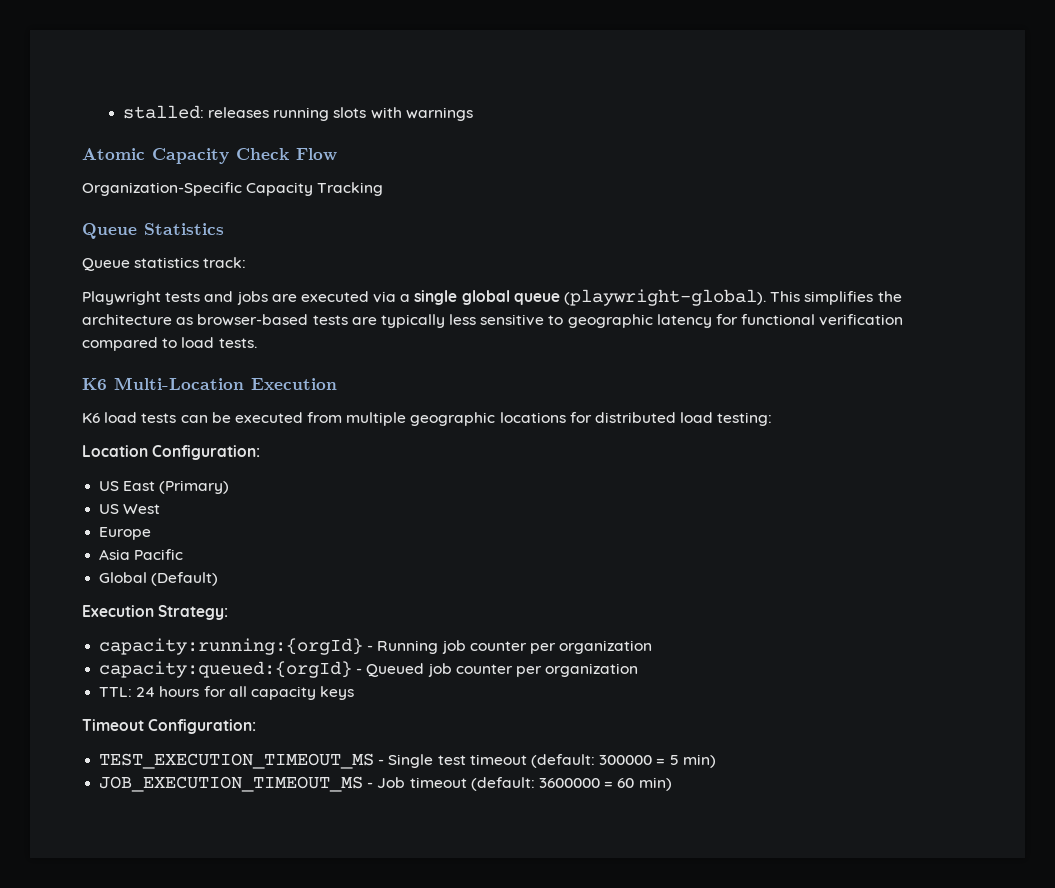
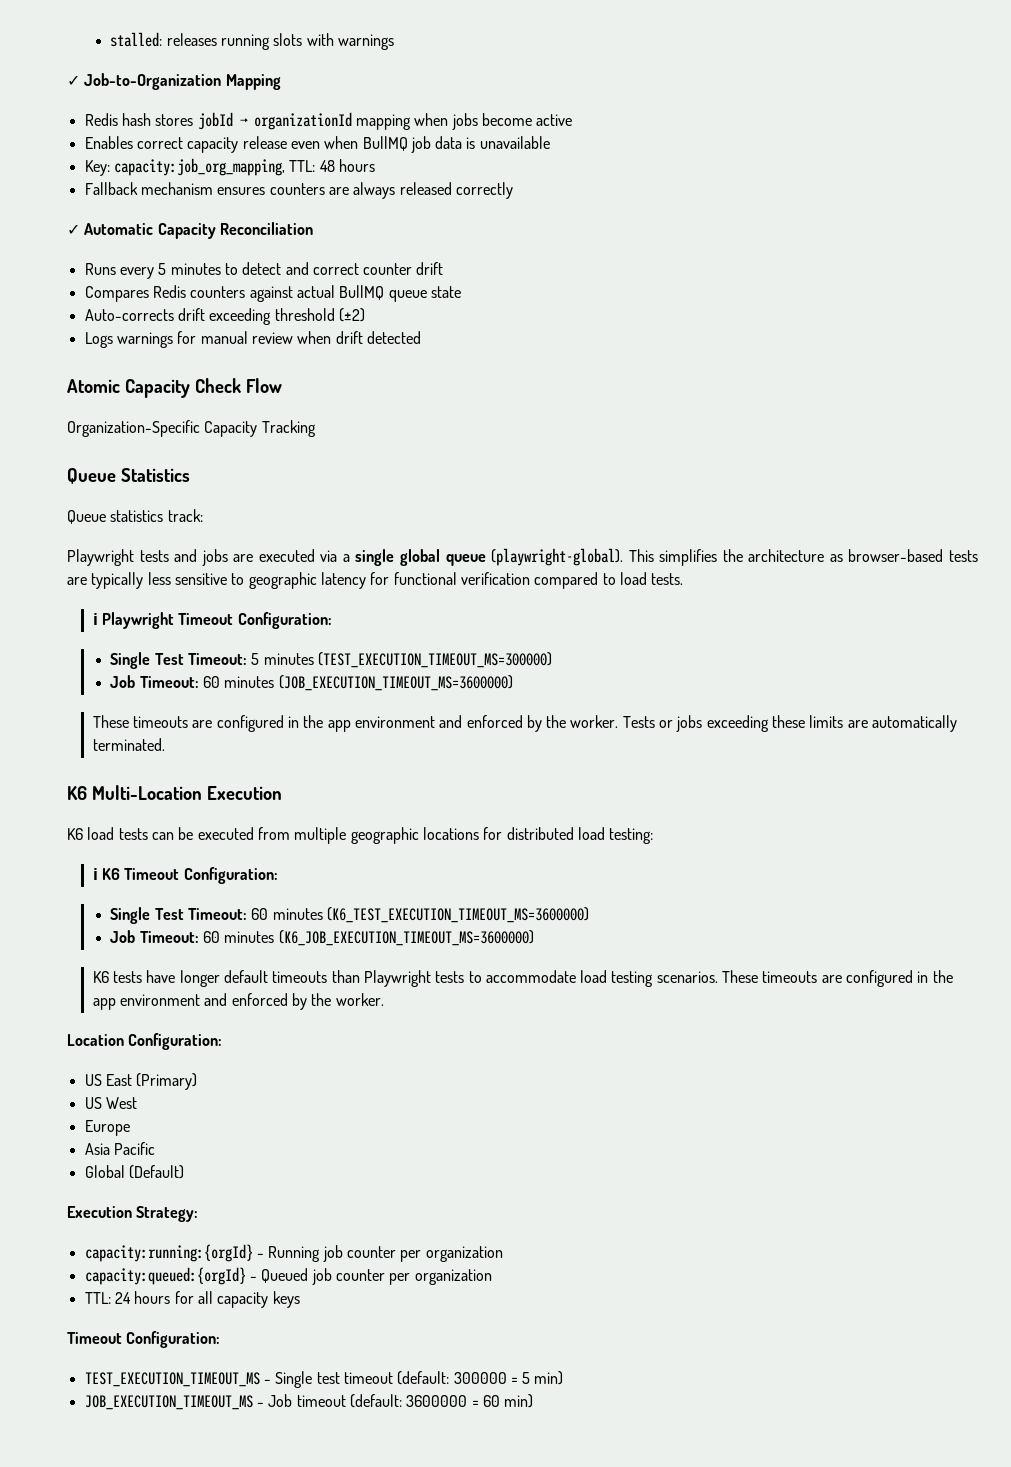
+ ✓ Job-to-Organization Mapping
+ Redis hash stores jobId → organizationId mapping when jobs become active
+ Enables correct capacity release even when BullMQ job data is unavailable
+ Key: capacity:job_org_mapping, TTL: 48 hours
+ Fallback mechanism ensures counters are always released correctly
+ ✓ Automatic Capacity Reconciliation
+ Runs every 5 minutes to detect and correct counter drift
+ Compares Redis counters against actual BullMQ queue state
+ Auto-corrects drift exceeding threshold (±2)
+ Logs warnings for manual review when drift detected
+ ℹ Playwright Timeout Configuration:
+ Single Test Timeout: 5 minutes (TEST_EXECUTION_TIMEOUT_MS=300000)
+ Job Timeout: 60 minutes (JOB_EXECUTION_TIMEOUT_MS=3600000)
+ These timeouts are configured in the app environment and enforced by the worker. Tests or jobs exceeding these limits are automatically terminated.
+ ℹ K6 Timeout Configuration:
+ Single Test Timeout: 60 minutes (K6_TEST_EXECUTION_TIMEOUT_MS=3600000)
+ Job Timeout: 60 minutes (K6_JOB_EXECUTION_TIMEOUT_MS=3600000)
+ K6 tests have longer default timeouts than Playwright tests to accommodate load testing scenarios. These timeouts are configured in the app environment and enforced by the worker.

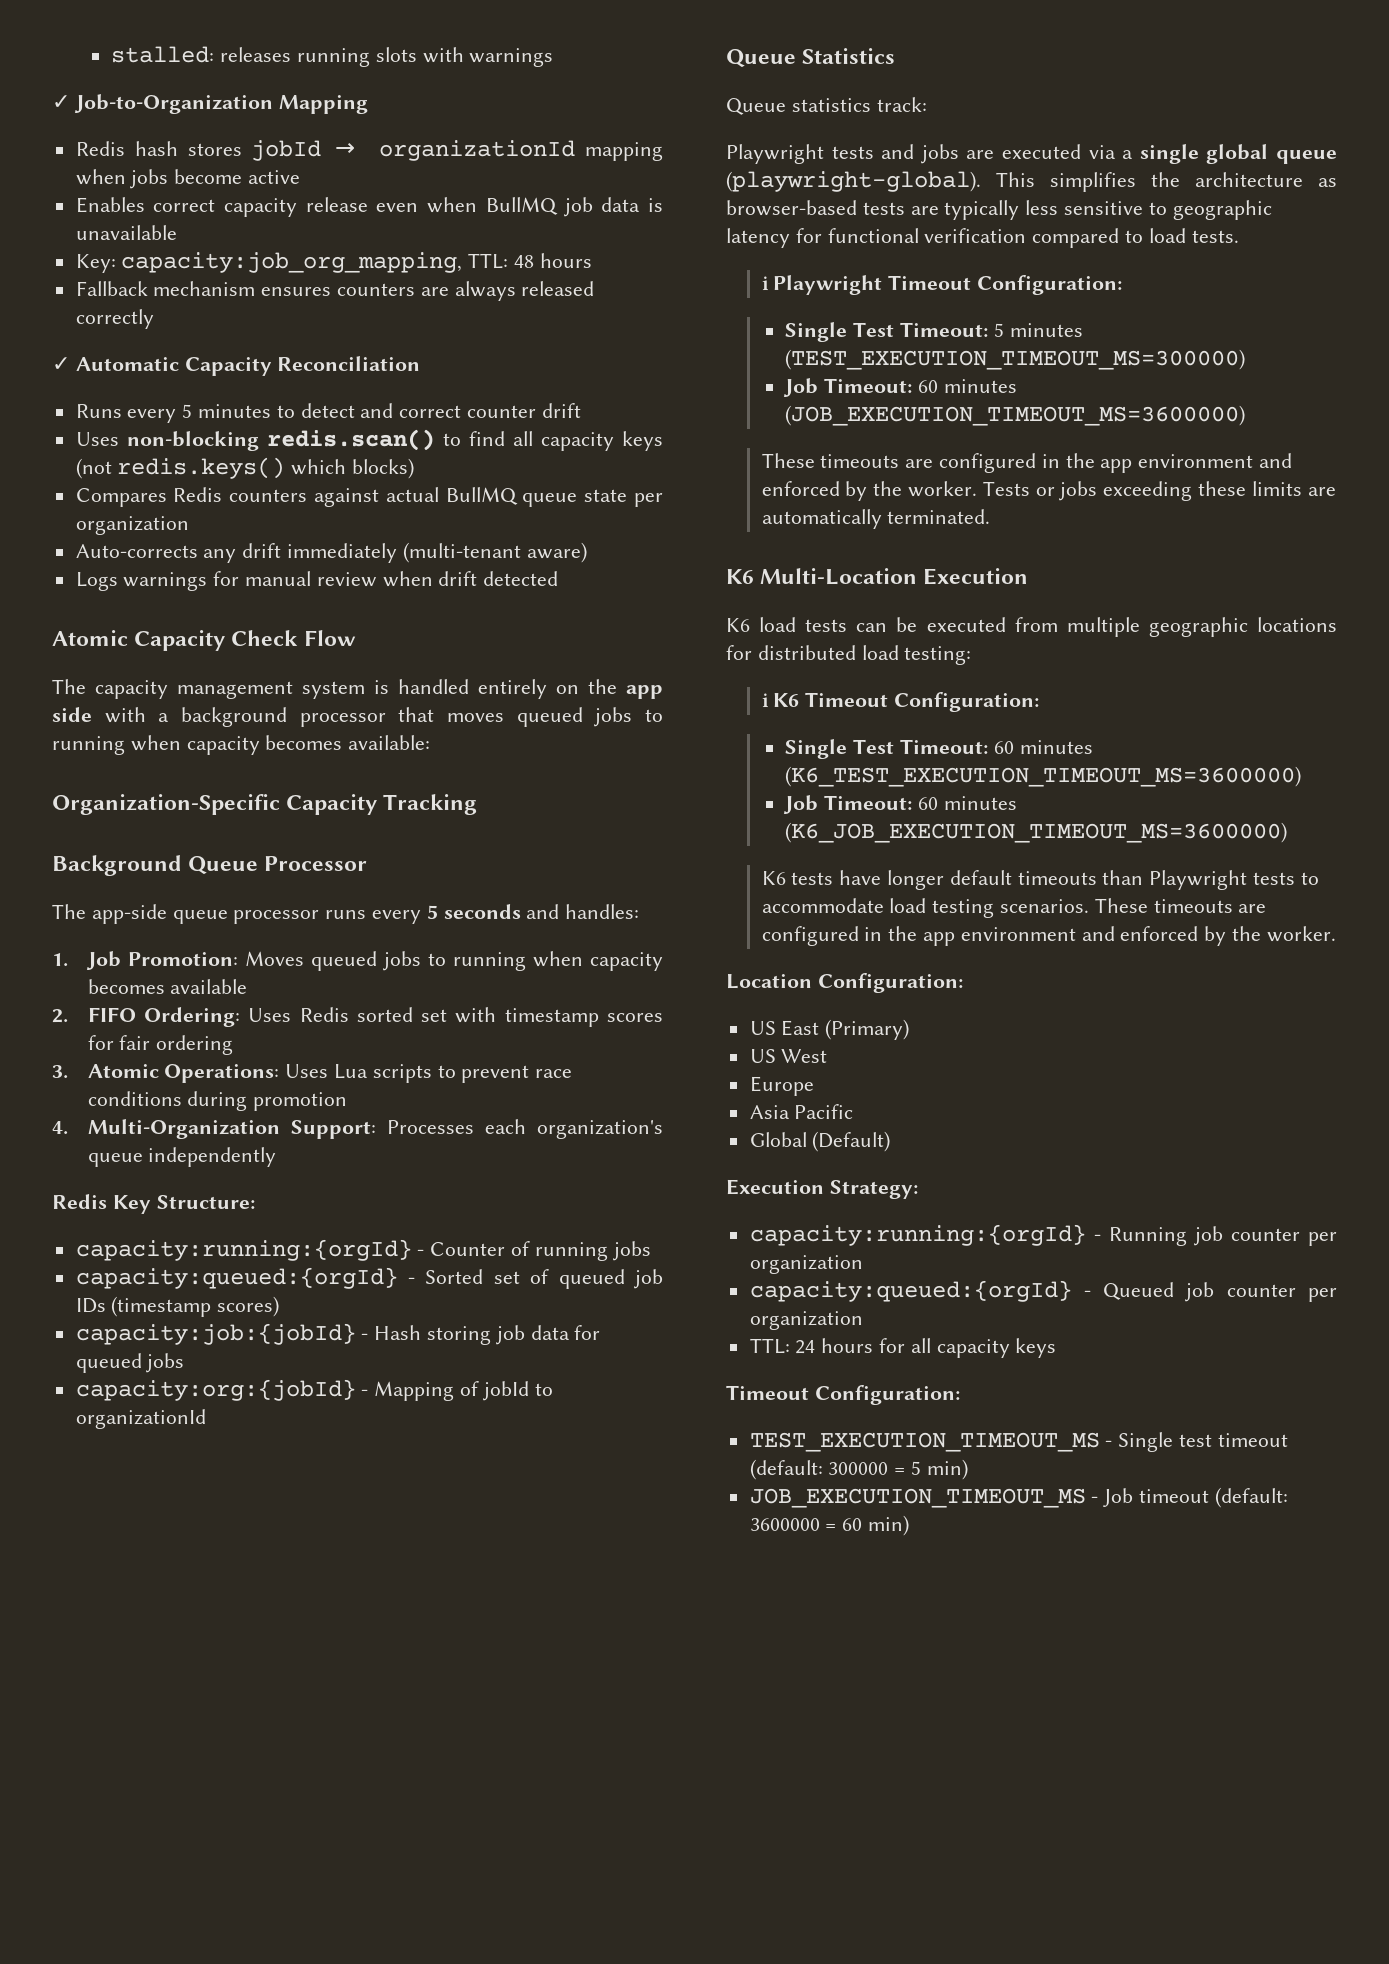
+ Uses non-blocking redis.scan() to find all capacity keys (not redis.keys() which blocks)
- Compares Redis counters against actual BullMQ queue state
+ Compares Redis counters against actual BullMQ queue state per organization
- Auto-corrects drift exceeding threshold (±2)
+ Auto-corrects any drift immediately (multi-tenant aware)
+ The capacity management system is handled entirely on the app side with a background processor that moves queued jobs to running when capacity becomes available:
  Organization-Specific Capacity Tracking
+ Background Queue Processor
+ The app-side queue processor runs every 5 seconds and handles:
+ 1. Job Promotion: Moves queued jobs to running when capacity becomes available
+ 2. FIFO Ordering: Uses Redis sorted set with timestamp scores for fair ordering
+ 3. Atomic Operations: Uses Lua scripts to prevent race conditions during promotion
+ 4. Multi-Organization Support: Processes each organization's queue independently
+ Redis Key Structure:
+ capacity:running:{orgId} - Counter of running jobs
+ capacity:queued:{orgId} - Sorted set of queued job IDs (timestamp scores)
+ capacity:job:{jobId} - Hash storing job data for queued jobs
+ capacity:org:{jobId} - Mapping of jobId to organizationId

